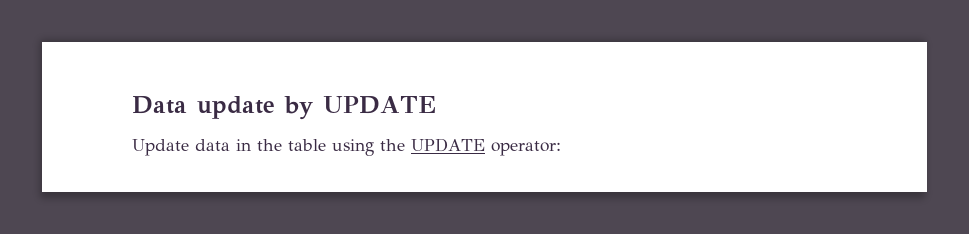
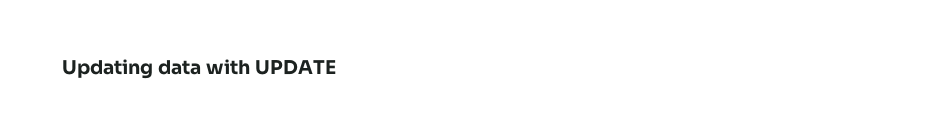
- Data update by UPDATE
- Update data in the table using the UPDATE operator:
+ Updating data with UPDATE

